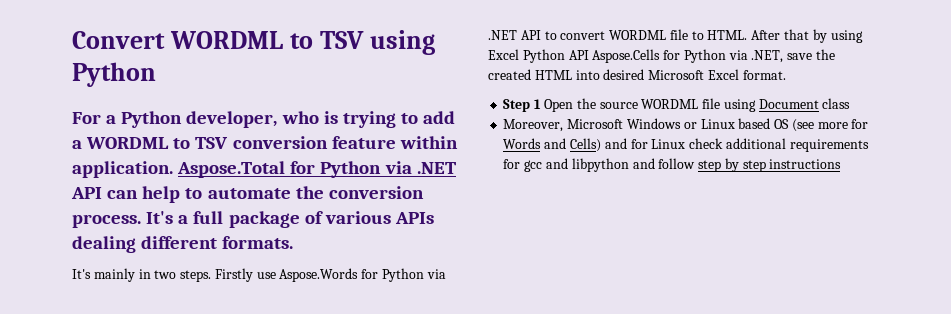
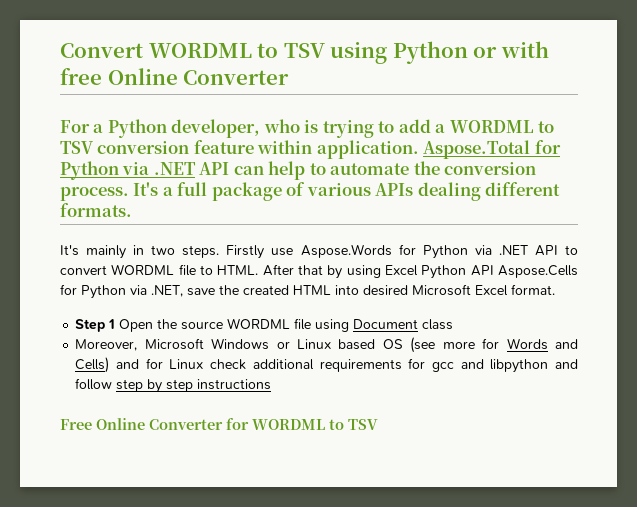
- Convert WORDML to TSV using Python
+ Convert WORDML to TSV using Python or with free Online Converter
+ Free Online Converter for WORDML to TSV

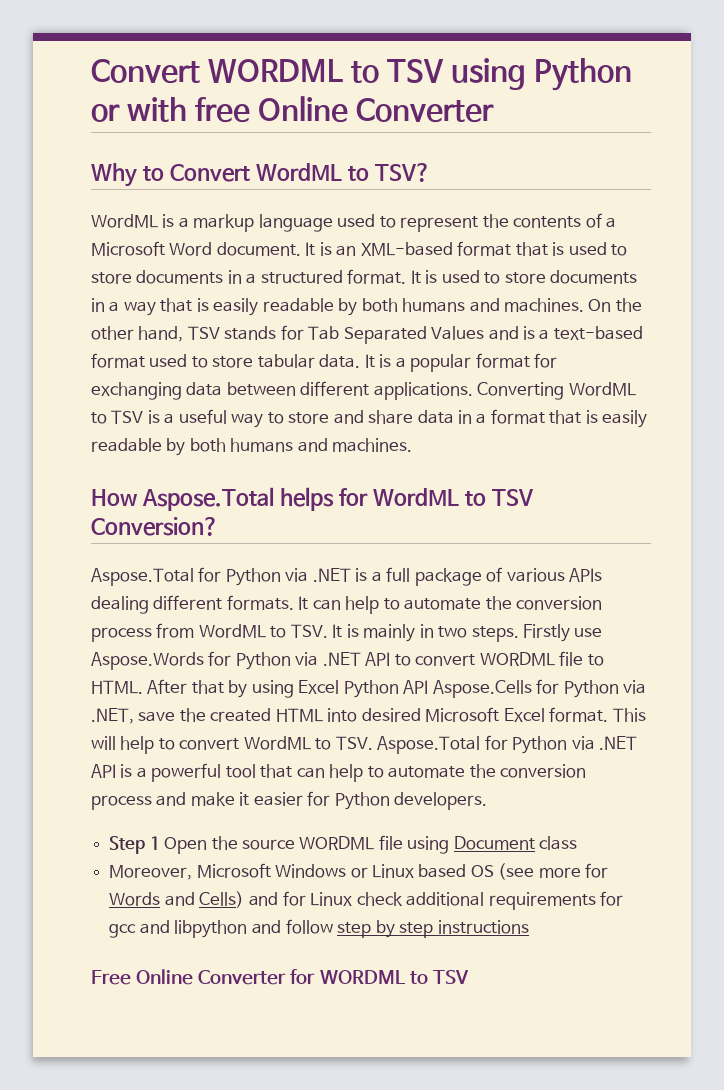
- For a Python developer, who is trying to add a WORDML to TSV conversion feature within application. Aspose.Total for Python via .NET API can help to automate the conversion process. It's a full package of various APIs dealing different formats.
- It's mainly in two steps.
+ Why to Convert WordML to TSV?
+ WordML is a markup language used to represent the contents of a Microsoft Word document. It is an XML-based format that is used to store documents in a structured format. It is used to store documents in a way that is easily readable by both humans and machines. On the other hand, TSV stands for Tab Separated Values and is a text-based format used to store tabular data. It is a popular format for exchanging data between different applications. Converting WordML to TSV is a useful way to store and share data in a format that is easily readable by both humans and machines.
+ How Aspose.Total helps for WordML to TSV Conversion?
+ Aspose.Total for Python via .NET is a full package of various APIs dealing different formats. It can help to automate the conversion process from WordML to TSV. It is mainly in two steps.
+ This will help to convert WordML to TSV. Aspose.Total for Python via .NET API is a powerful tool that can help to automate the conversion process and make it easier for Python developers.

